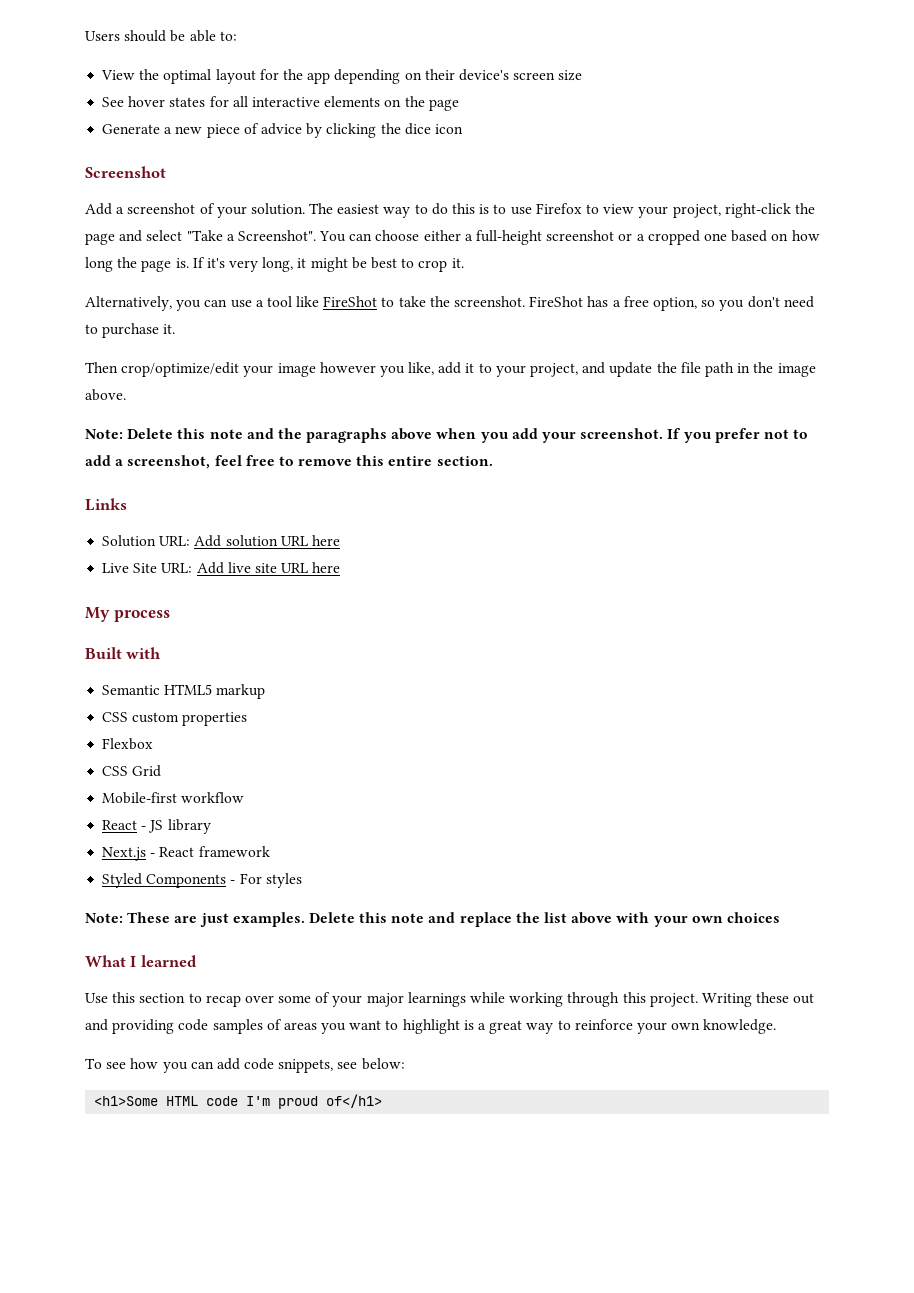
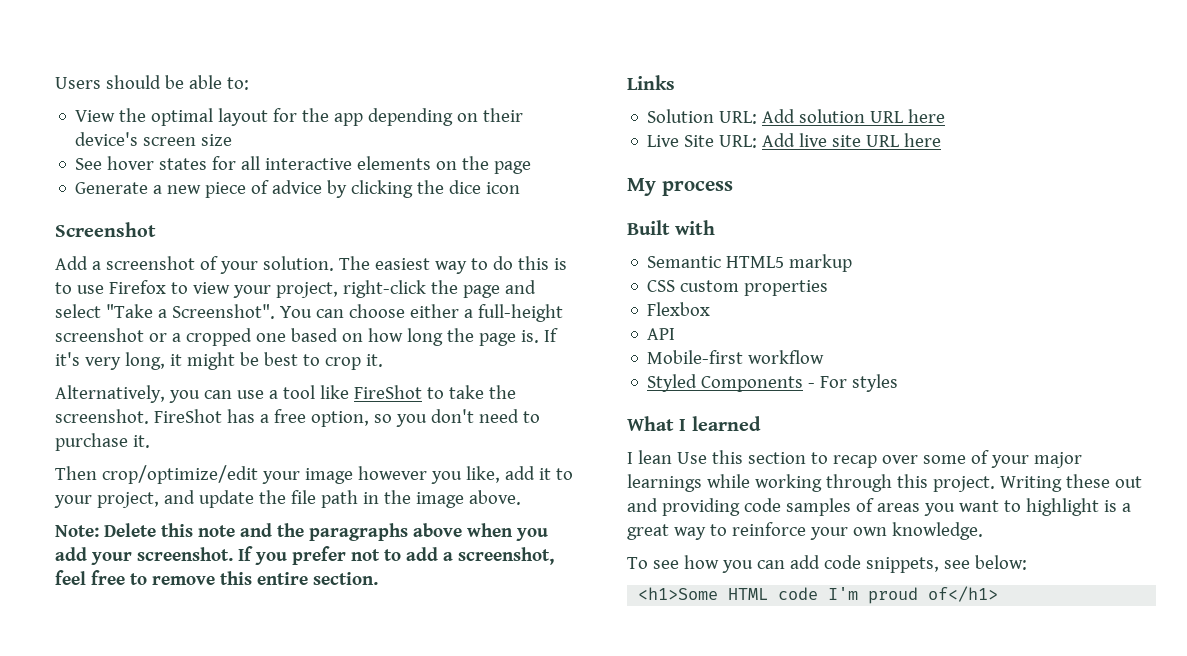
- CSS Grid
+ API
- React - JS library
- Next.js - React framework
- Note: These are just examples. Delete this note and replace the list above with your own choices
- Use this section to recap over some of your major learnings while working through this project.
+ I lean Use this section to recap over some of your major learnings while working through this project.

